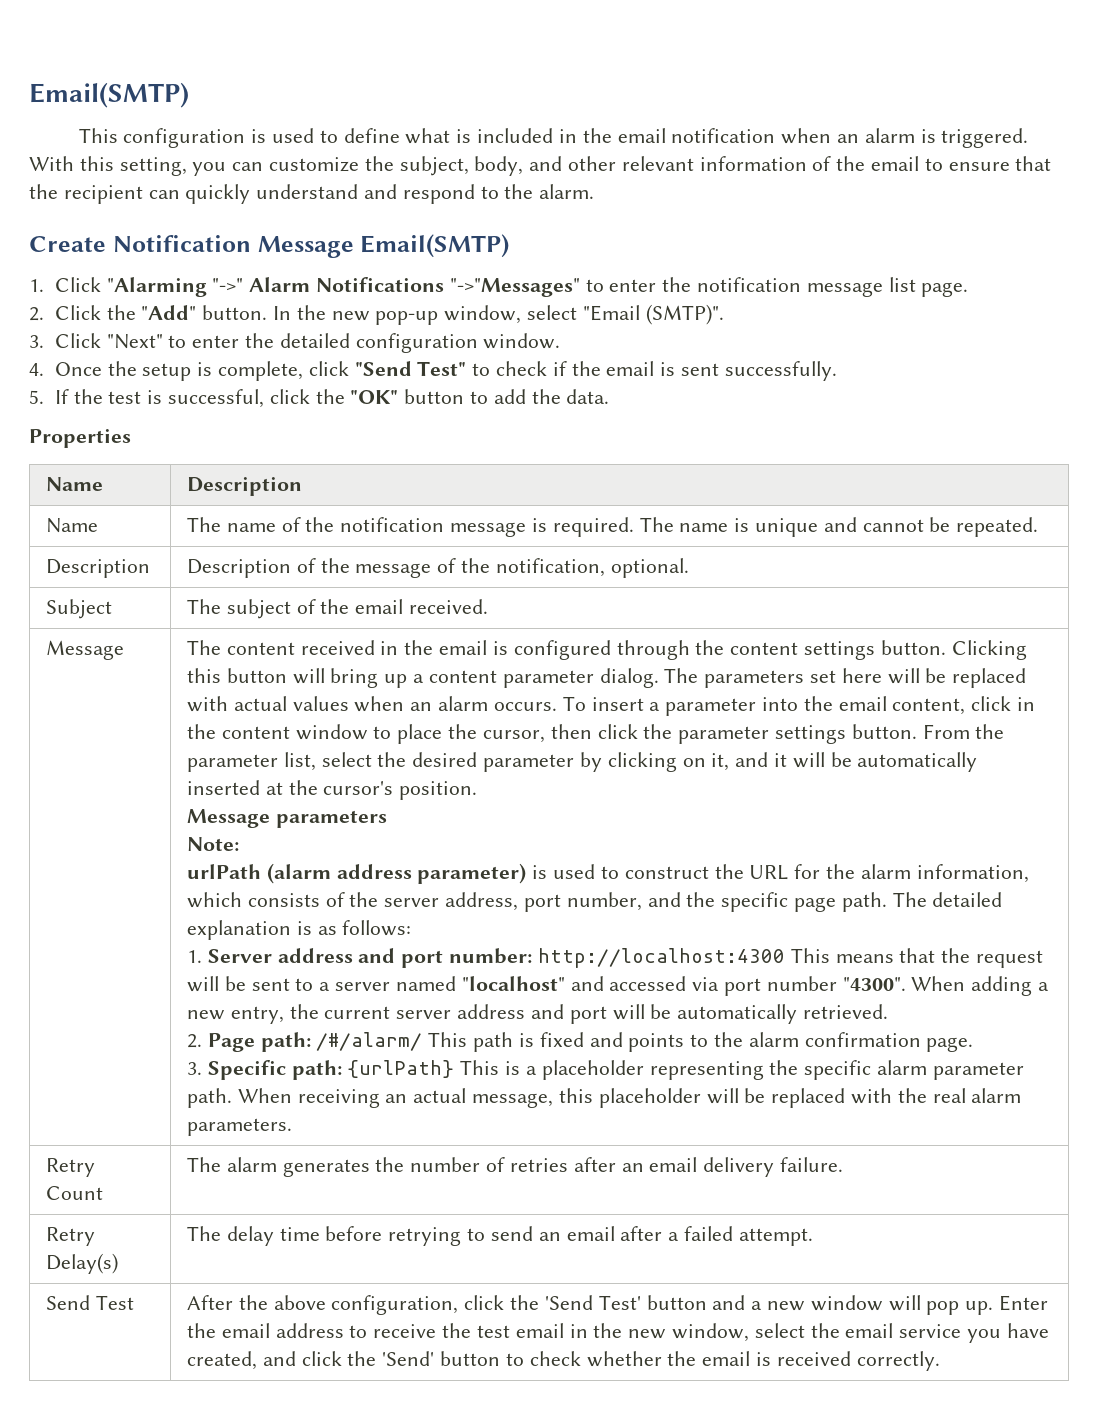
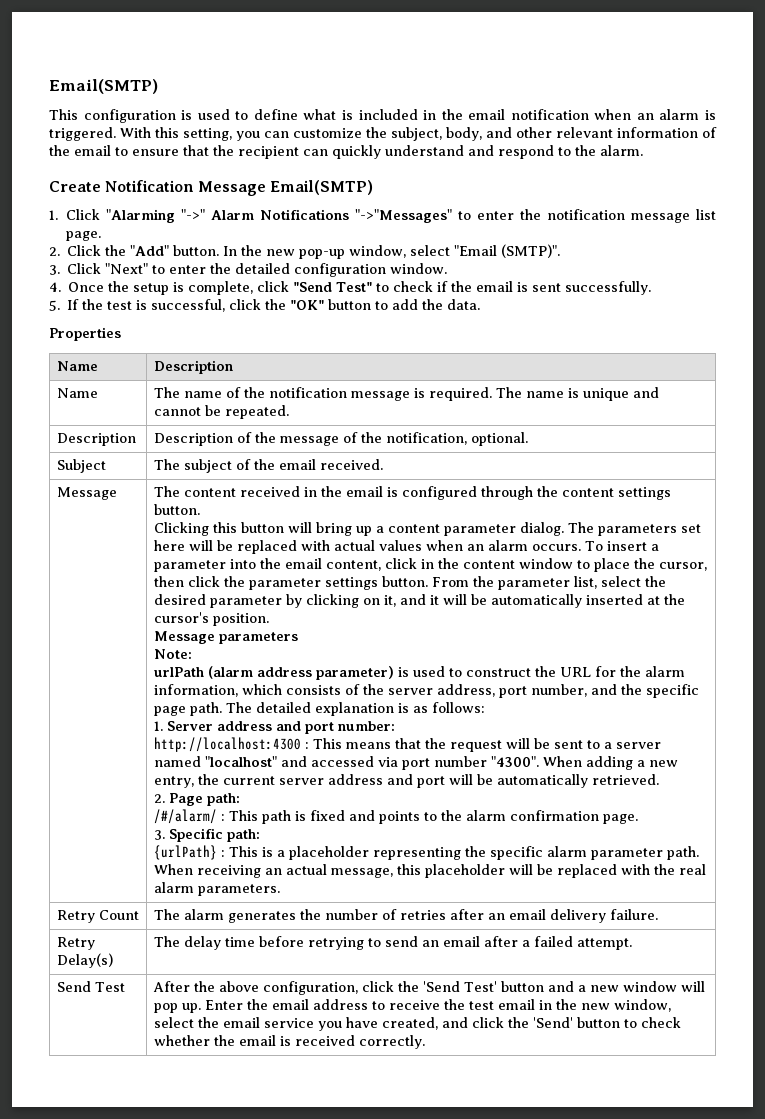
- The content received in the email is configured through the content settings button. Clicking this button will bring up a content parameter dialog.
+ The content received in the email is configured through the content settings button.
+ Clicking this button will bring up a content parameter dialog.
- 1. Server address and port number: http://localhost:4300 This means that the request will be sent to a server named "localhost" and accessed via port number "4300".
+ 1. Server address and port number:
+ http://localhost:4300 : This means that the request will be sent to a server named "localhost" and accessed via port number "4300".
- 2. Page path: /#/alarm/ This path is fixed and points to the alarm confirmation page.
+ 2. Page path:
+ /#/alarm/ : This path is fixed and points to the alarm confirmation page.
- 3. Specific path: {urlPath} This is a placeholder representing the specific alarm parameter path.
+ 3. Specific path:
+ {urlPath} : This is a placeholder representing the specific alarm parameter path.

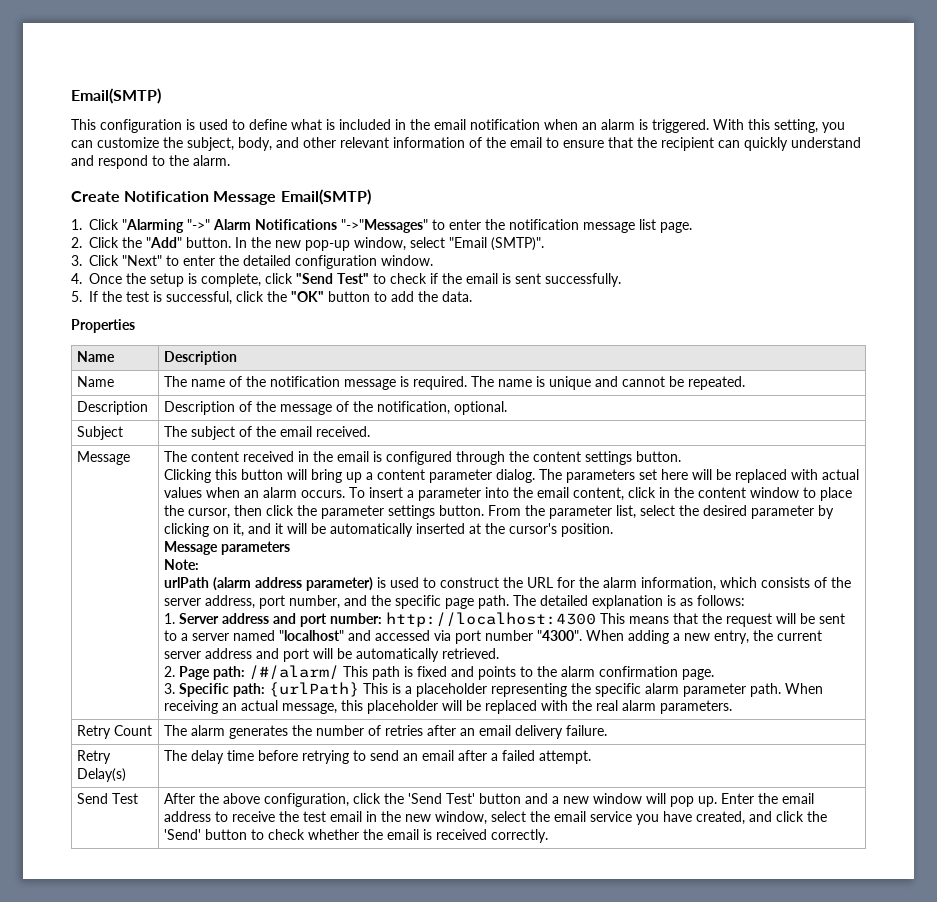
- 1. Server address and port number:
- http://localhost:4300 : This means that the request will be sent to a server named "localhost" and accessed via port number "4300".
+ 1. Server address and port number: http://localhost:4300 This means that the request will be sent to a server named "localhost" and accessed via port number "4300".
- 2. Page path:
- /#/alarm/ : This path is fixed and points to the alarm confirmation page.
+ 2. Page path: /#/alarm/ This path is fixed and points to the alarm confirmation page.
- 3. Specific path:
- {urlPath} : This is a placeholder representing the specific alarm parameter path.
+ 3. Specific path: {urlPath} This is a placeholder representing the specific alarm parameter path.

